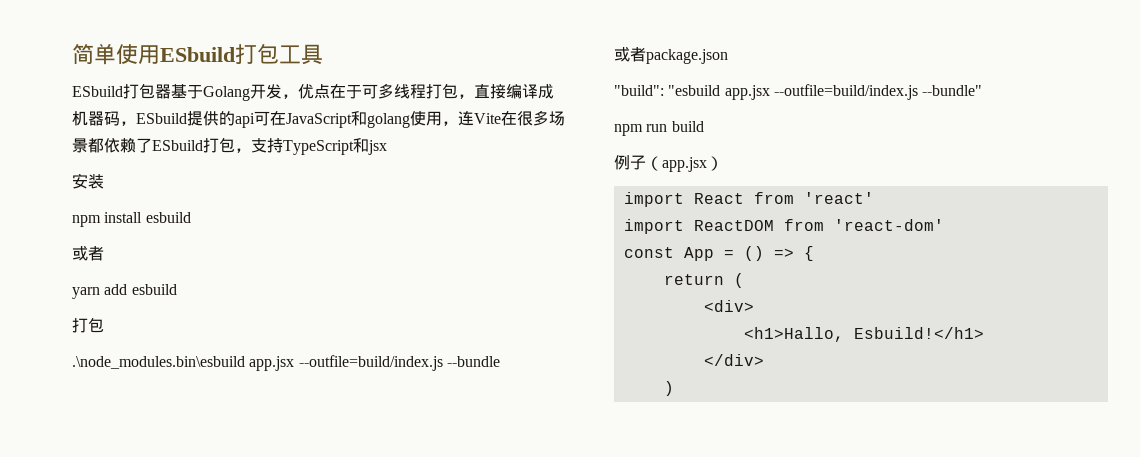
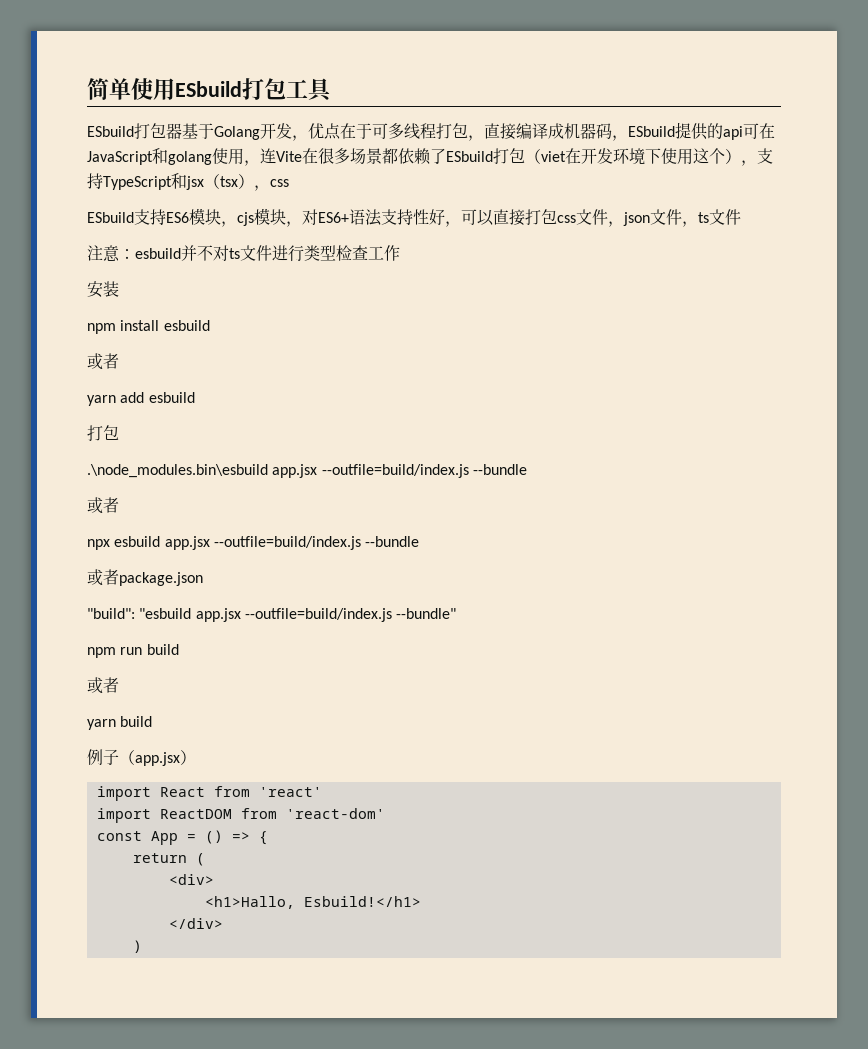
- ESbuild打包器基于Golang开发，优点在于可多线程打包，直接编译成机器码，ESbuild提供的api可在JavaScript和golang使用，连Vite在很多场景都依赖了ESbuild打包，支持TypeScript和jsx
+ ESbuild打包器基于Golang开发，优点在于可多线程打包，直接编译成机器码，ESbuild提供的api可在JavaScript和golang使用，连Vite在很多场景都依赖了ESbuild打包（viet在开发环境下使用这个），支持TypeScript和jsx（tsx），css
+ ESbuild支持ES6模块，cjs模块，对ES6+语法支持性好，可以直接打包css文件，json文件，ts文件
+ 注意：esbuild并不对ts文件进行类型检查工作
  .\node_modules.bin\esbuild app.jsx --outfile=build/index.js --bundle
+ 或者
+ npx esbuild app.jsx --outfile=build/index.js --bundle
  npm run build
+ 或者
+ yarn build

